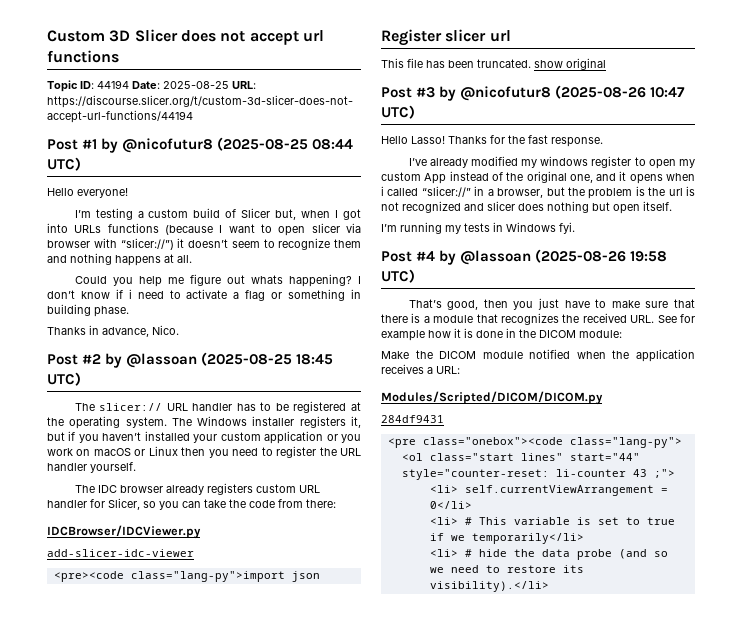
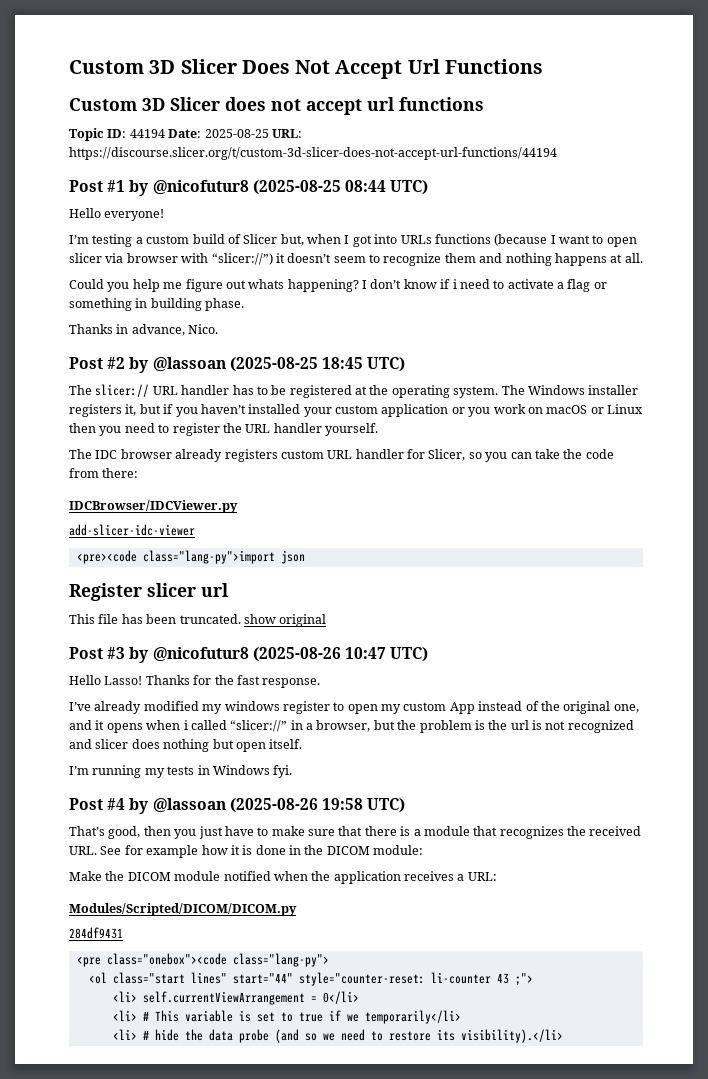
+ Custom 3D Slicer Does Not Accept Url Functions

